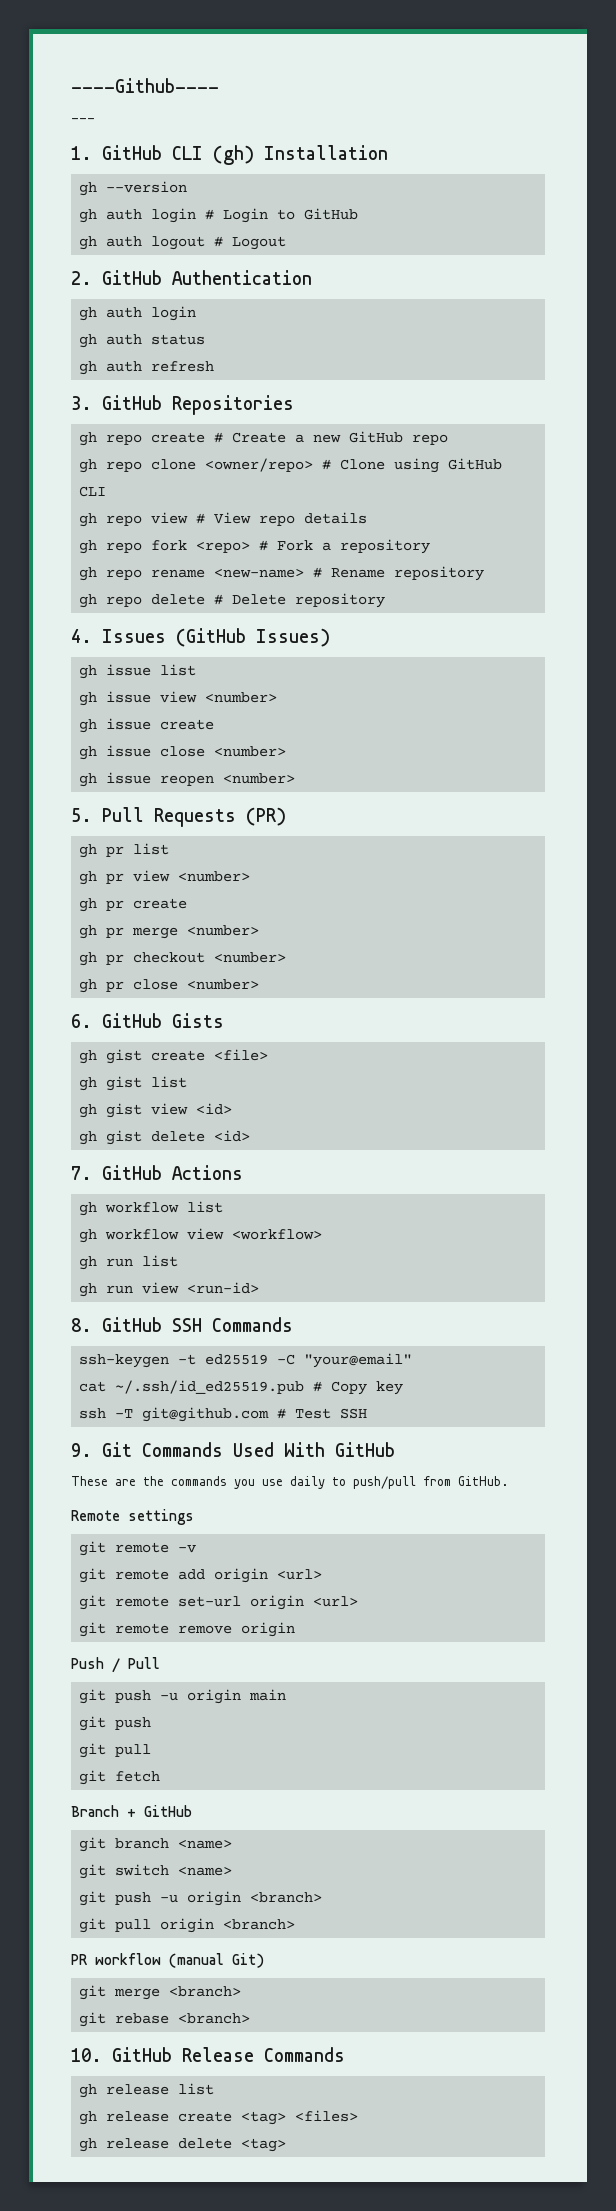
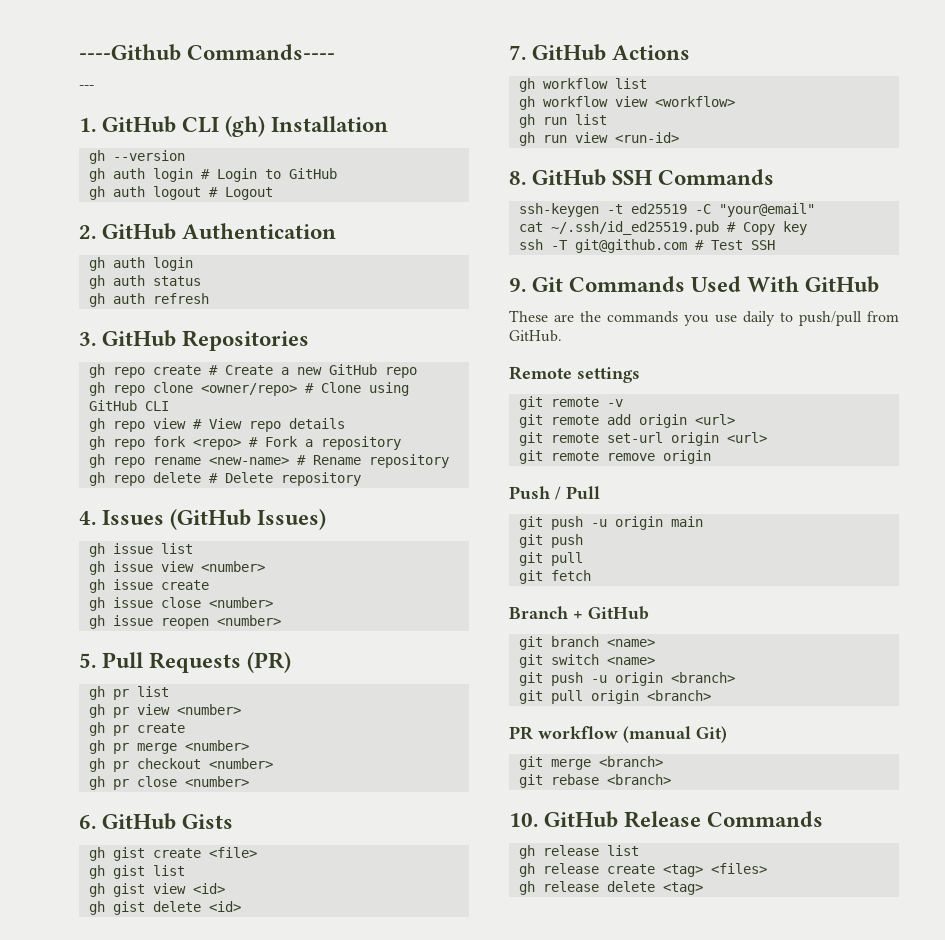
- ----Github----
+ ----Github Commands----

